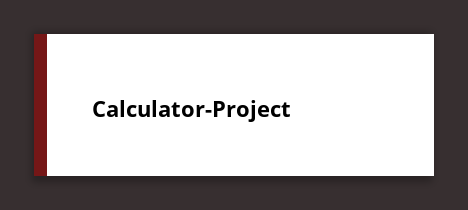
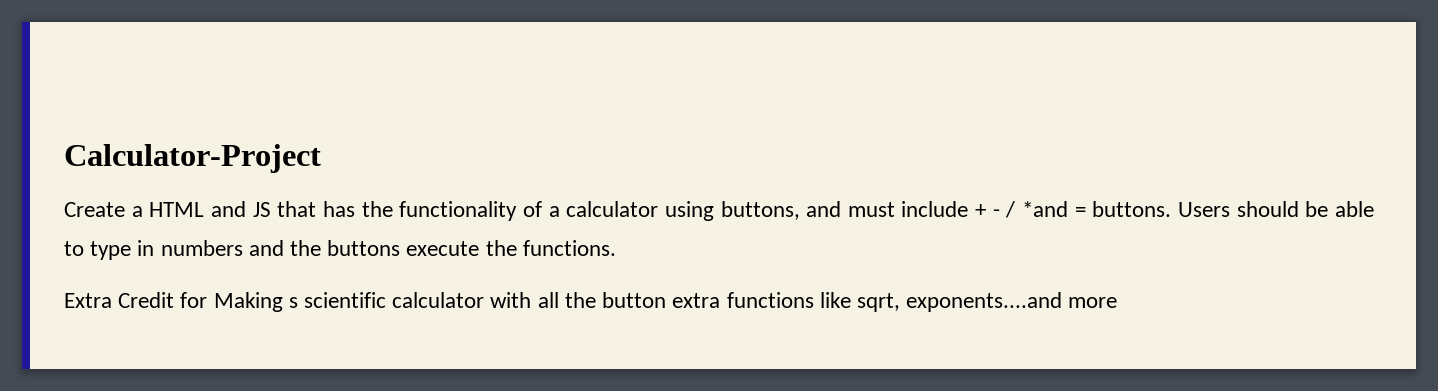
+ Create a HTML and JS that has the functionality of a calculator using buttons, and must include + - / *and = buttons. Users should be able to type in numbers and the buttons execute the functions.
+ Extra Credit for Making s scientific calculator with all the button extra functions like sqrt, exponents....and more

